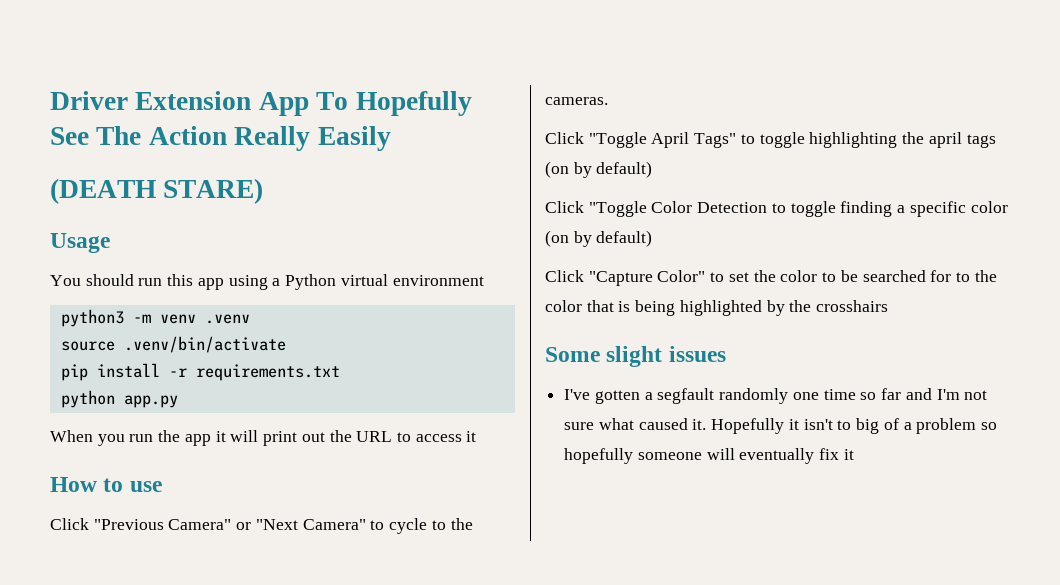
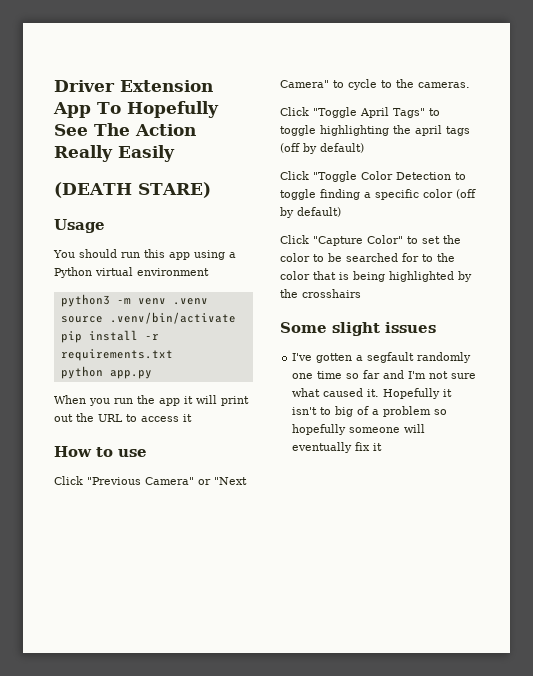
- Click "Toggle April Tags" to toggle highlighting the april tags (on by default)
+ Click "Toggle April Tags" to toggle highlighting the april tags (off by default)
- Click "Toggle Color Detection to toggle finding a specific color (on by default)
+ Click "Toggle Color Detection to toggle finding a specific color (off by default)

